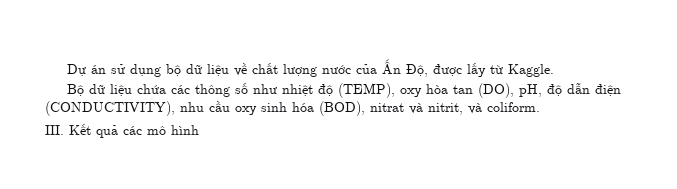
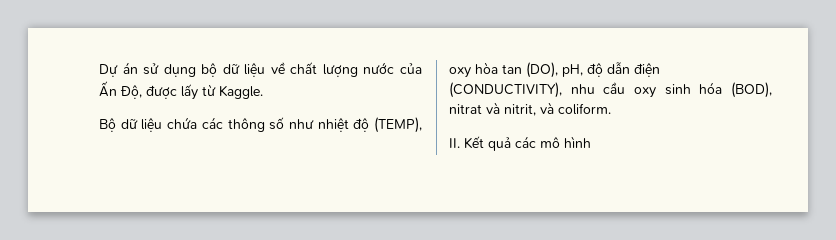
- III. Kết quả các mô hình
+ II. Kết quả các mô hình

